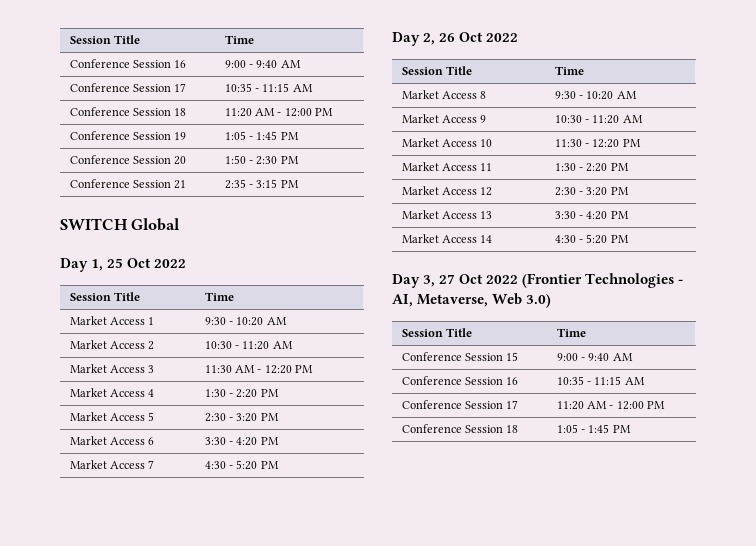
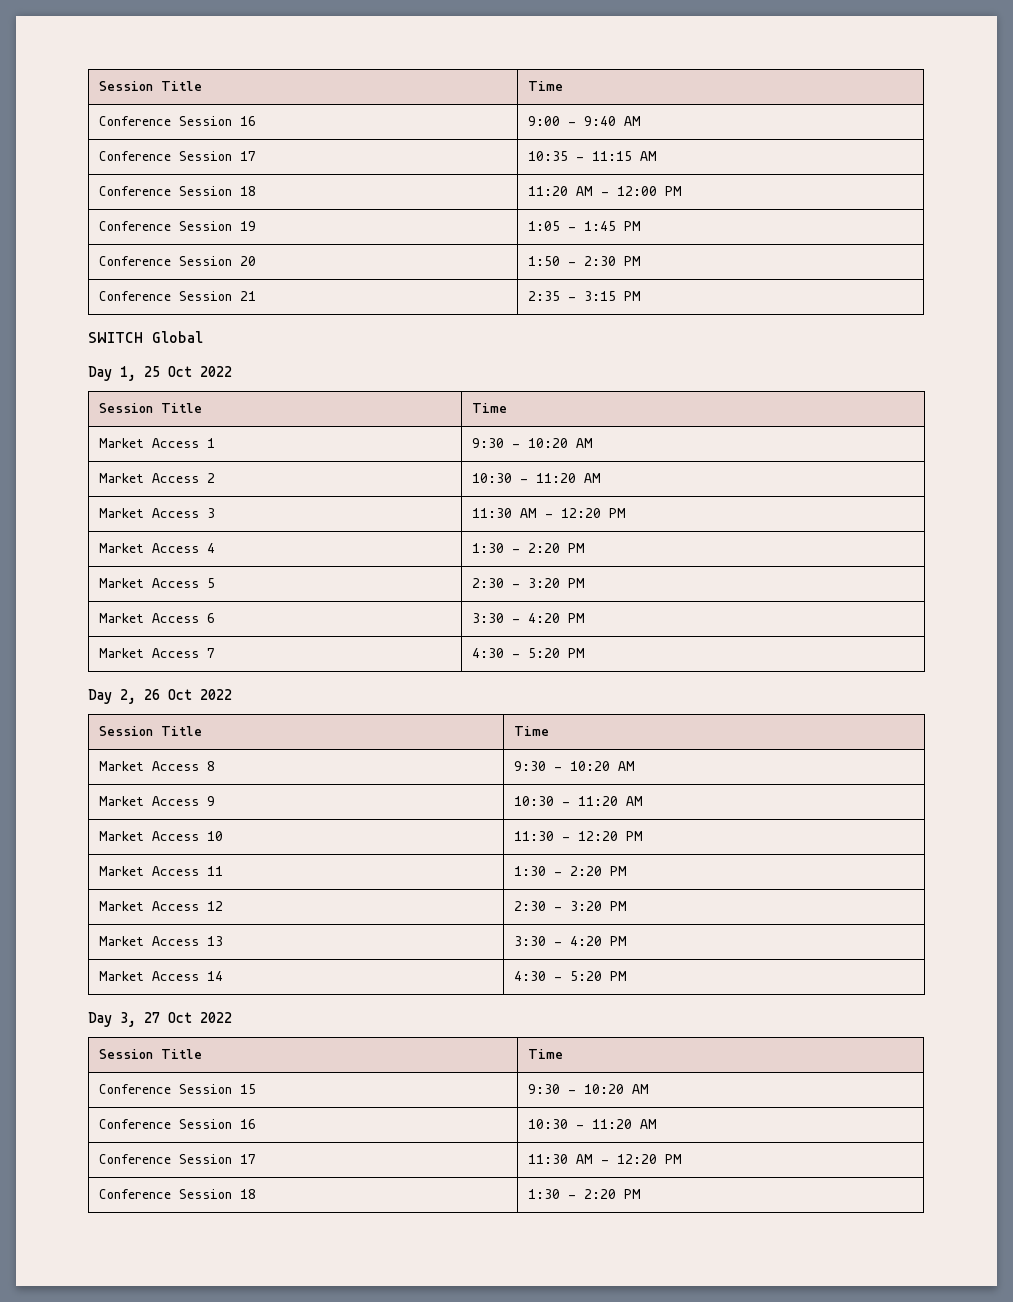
- Day 3, 27 Oct 2022 (Frontier Technologies - AI, Metaverse, Web 3.0)
+ Day 3, 27 Oct 2022
- Conference Session 15 | 9:00 - 9:40 AM
+ Conference Session 15 | 9:30 - 10:20 AM
- Conference Session 16 | 10:35 - 11:15 AM
- Conference Session 17 | 11:20 AM - 12:00 PM
+ Conference Session 16 | 10:30 - 11:20 AM
+ Conference Session 17 | 11:30 AM - 12:20 PM
- Conference Session 18 | 1:05 - 1:45 PM
+ Conference Session 18 | 1:30 - 2:20 PM

